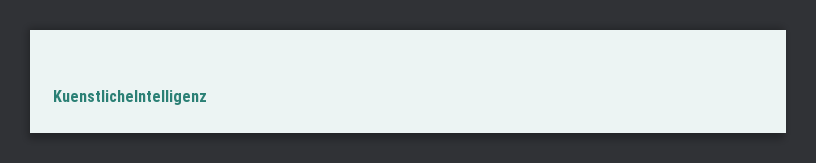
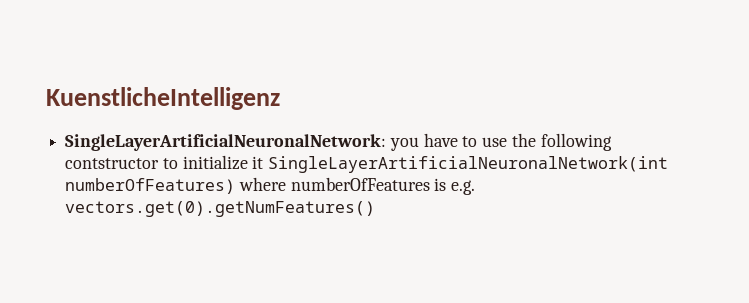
+ SingleLayerArtificialNeuronalNetwork: you have to use the following contstructor to initialize it SingleLayerArtificialNeuronalNetwork(int numberOfFeatures) where numberOfFeatures is e.g. vectors.get(0).getNumFeatures()

